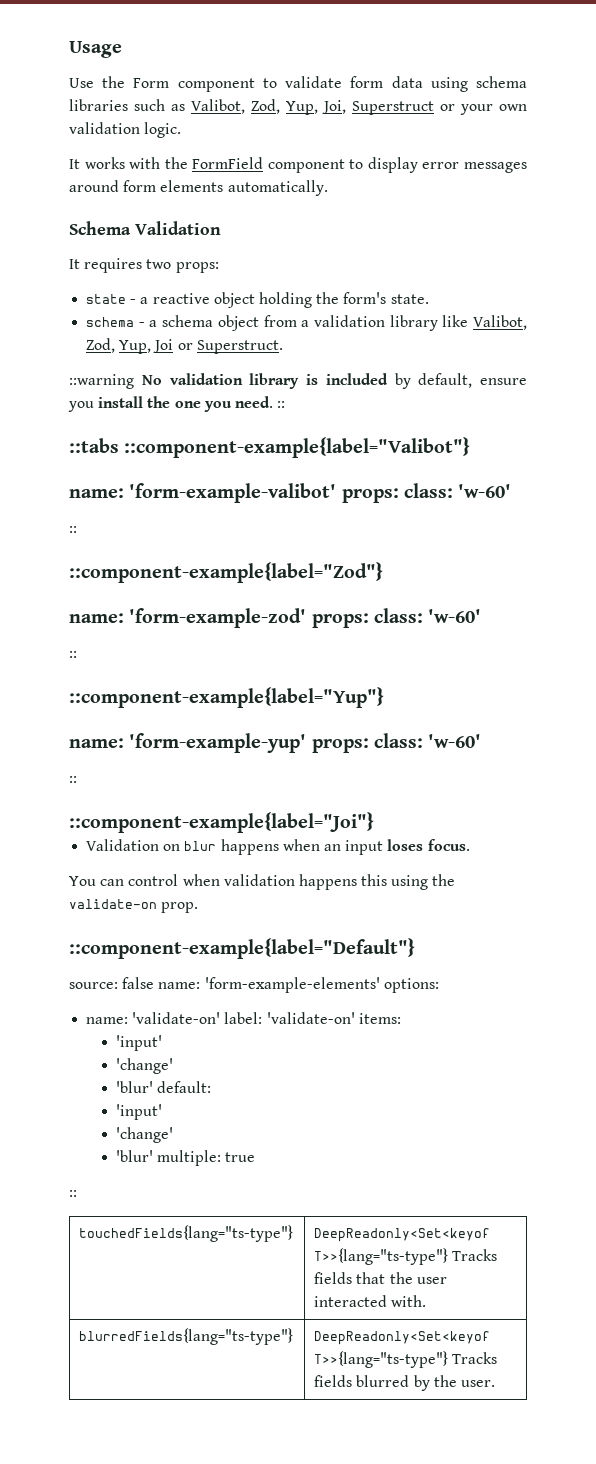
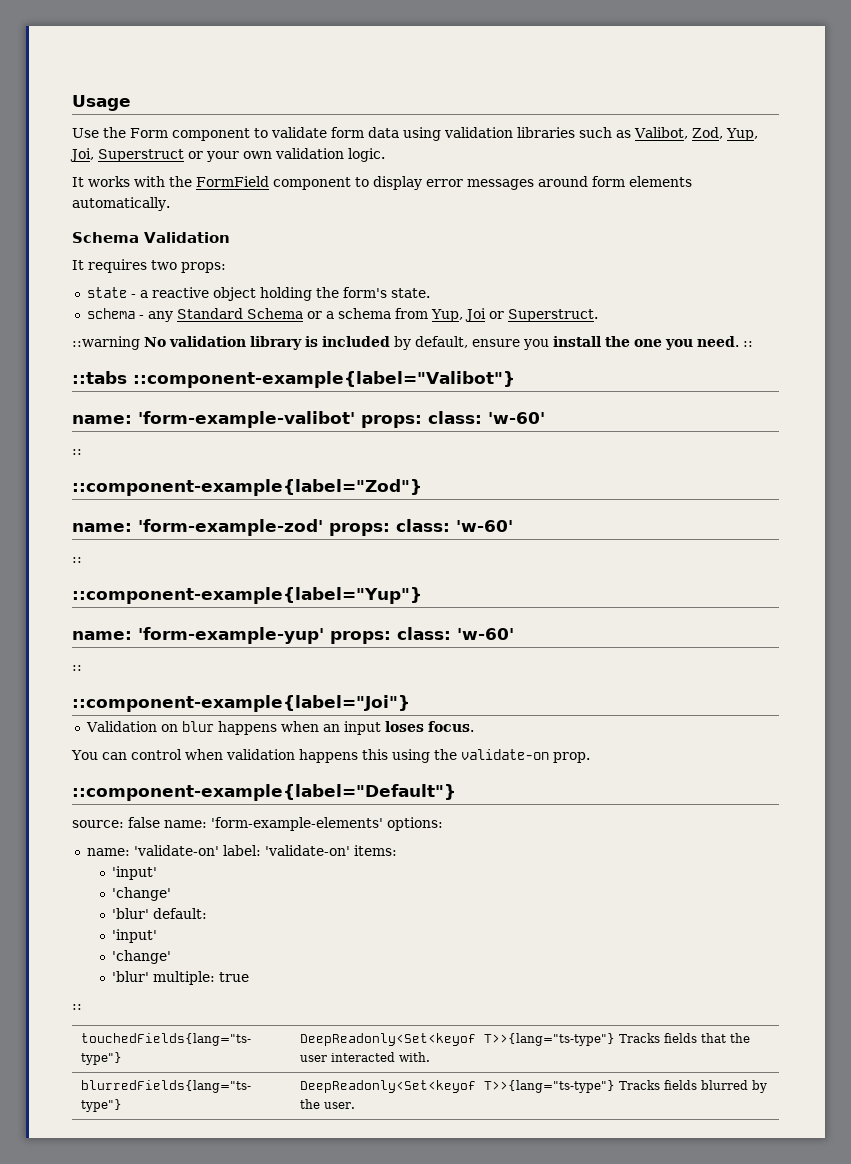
- Use the Form component to validate form data using schema libraries such as Valibot, Zod, Yup, Joi, Superstruct or your own validation logic.
+ Use the Form component to validate form data using validation libraries such as Valibot, Zod, Yup, Joi, Superstruct or your own validation logic.
- schema - a schema object from a validation library like Valibot, Zod, Yup, Joi or Superstruct.
+ schema - any Standard Schema or a schema from Yup, Joi or Superstruct.

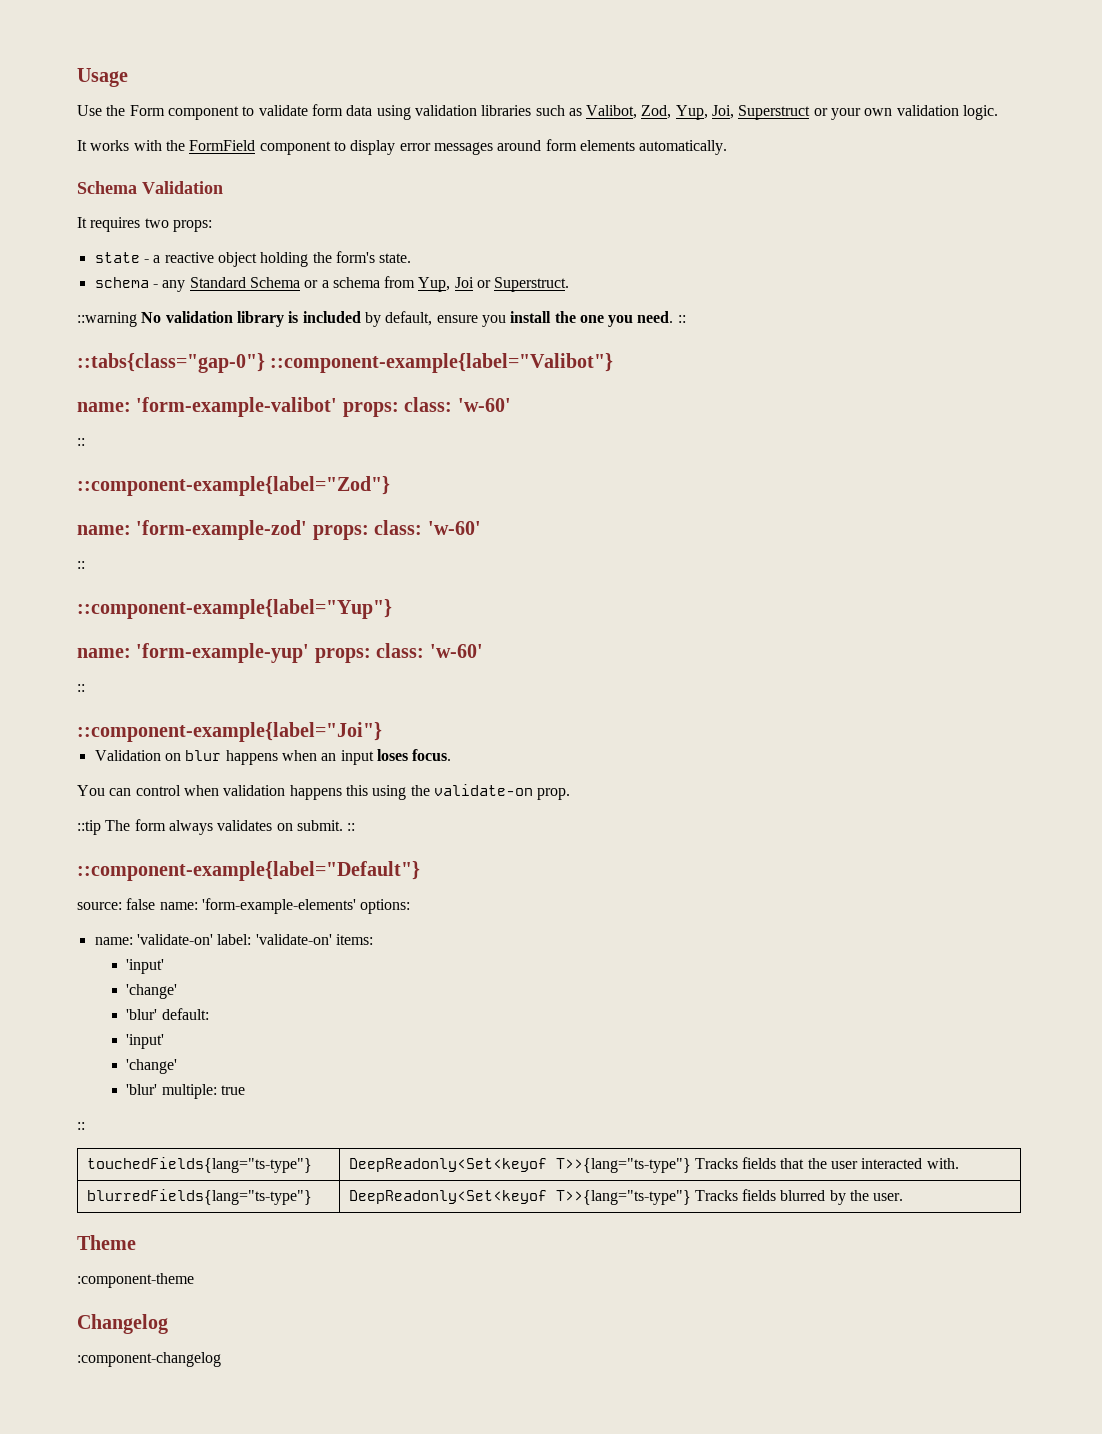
- ::tabs ::component-example{label="Valibot"}
+ ::tabs{class="gap-0"} ::component-example{label="Valibot"}
+ ::tip The form always validates on submit. ::
+ Theme
+ :component-theme
+ Changelog
+ :component-changelog

